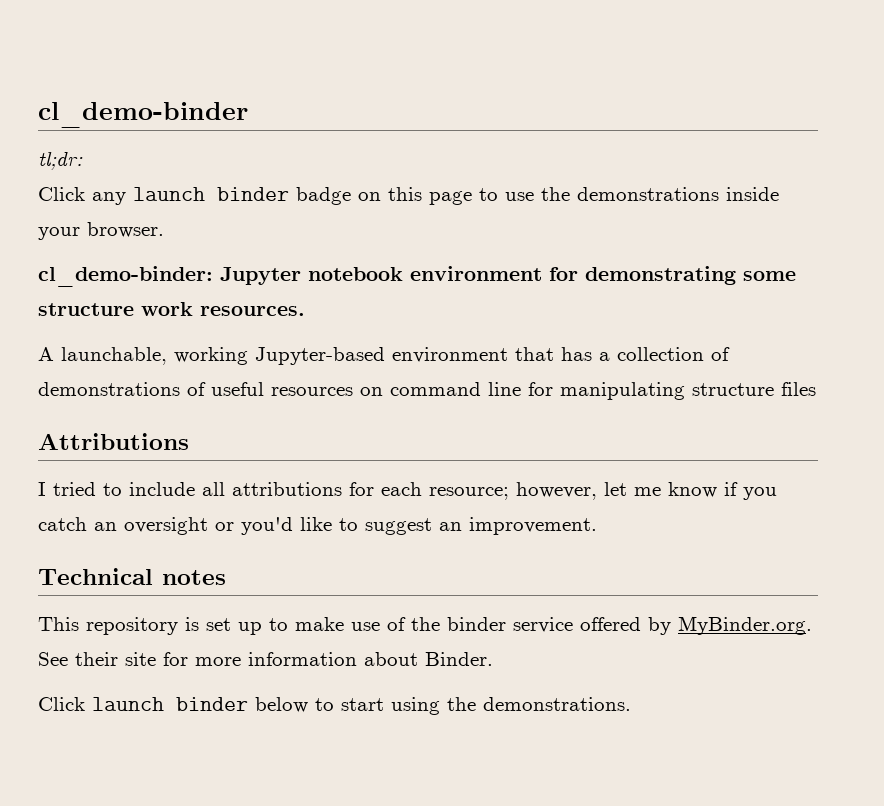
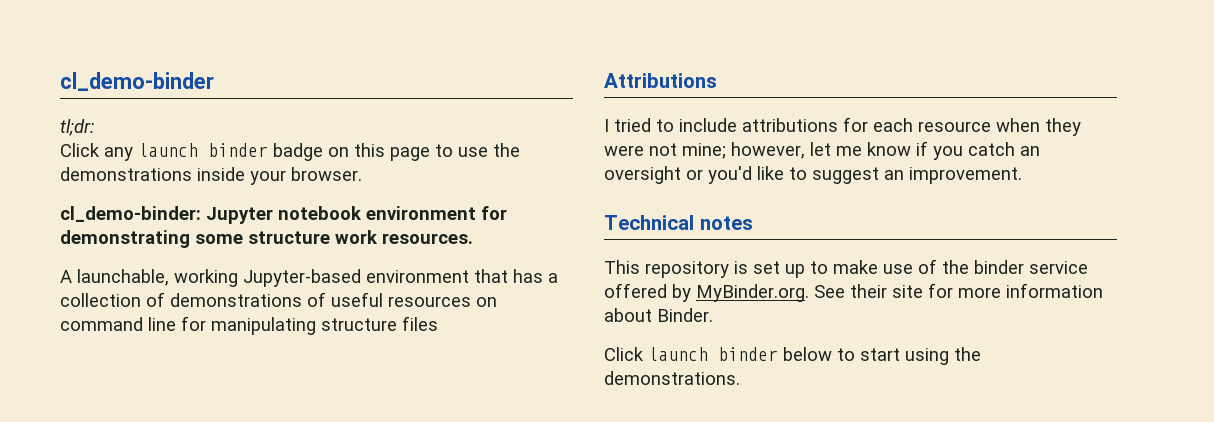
- I tried to include all attributions for each resource; however, let me know if you catch an oversight or you'd like to suggest an improvement.
+ I tried to include attributions for each resource when they were not mine; however, let me know if you catch an oversight or you'd like to suggest an improvement.

